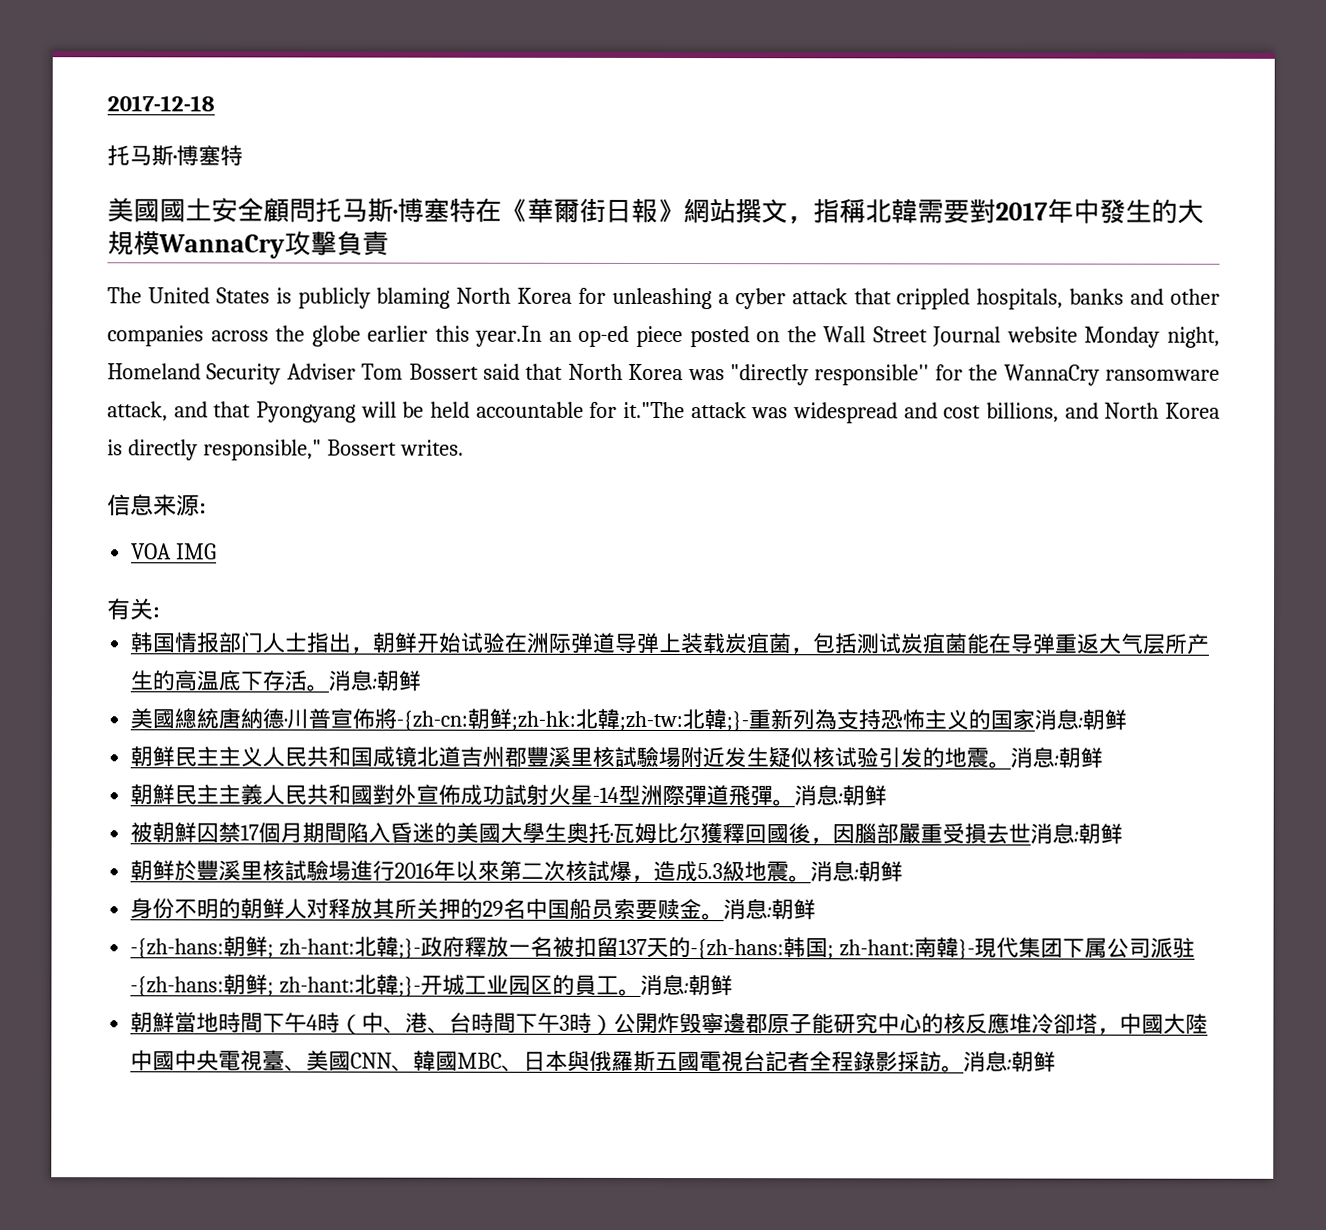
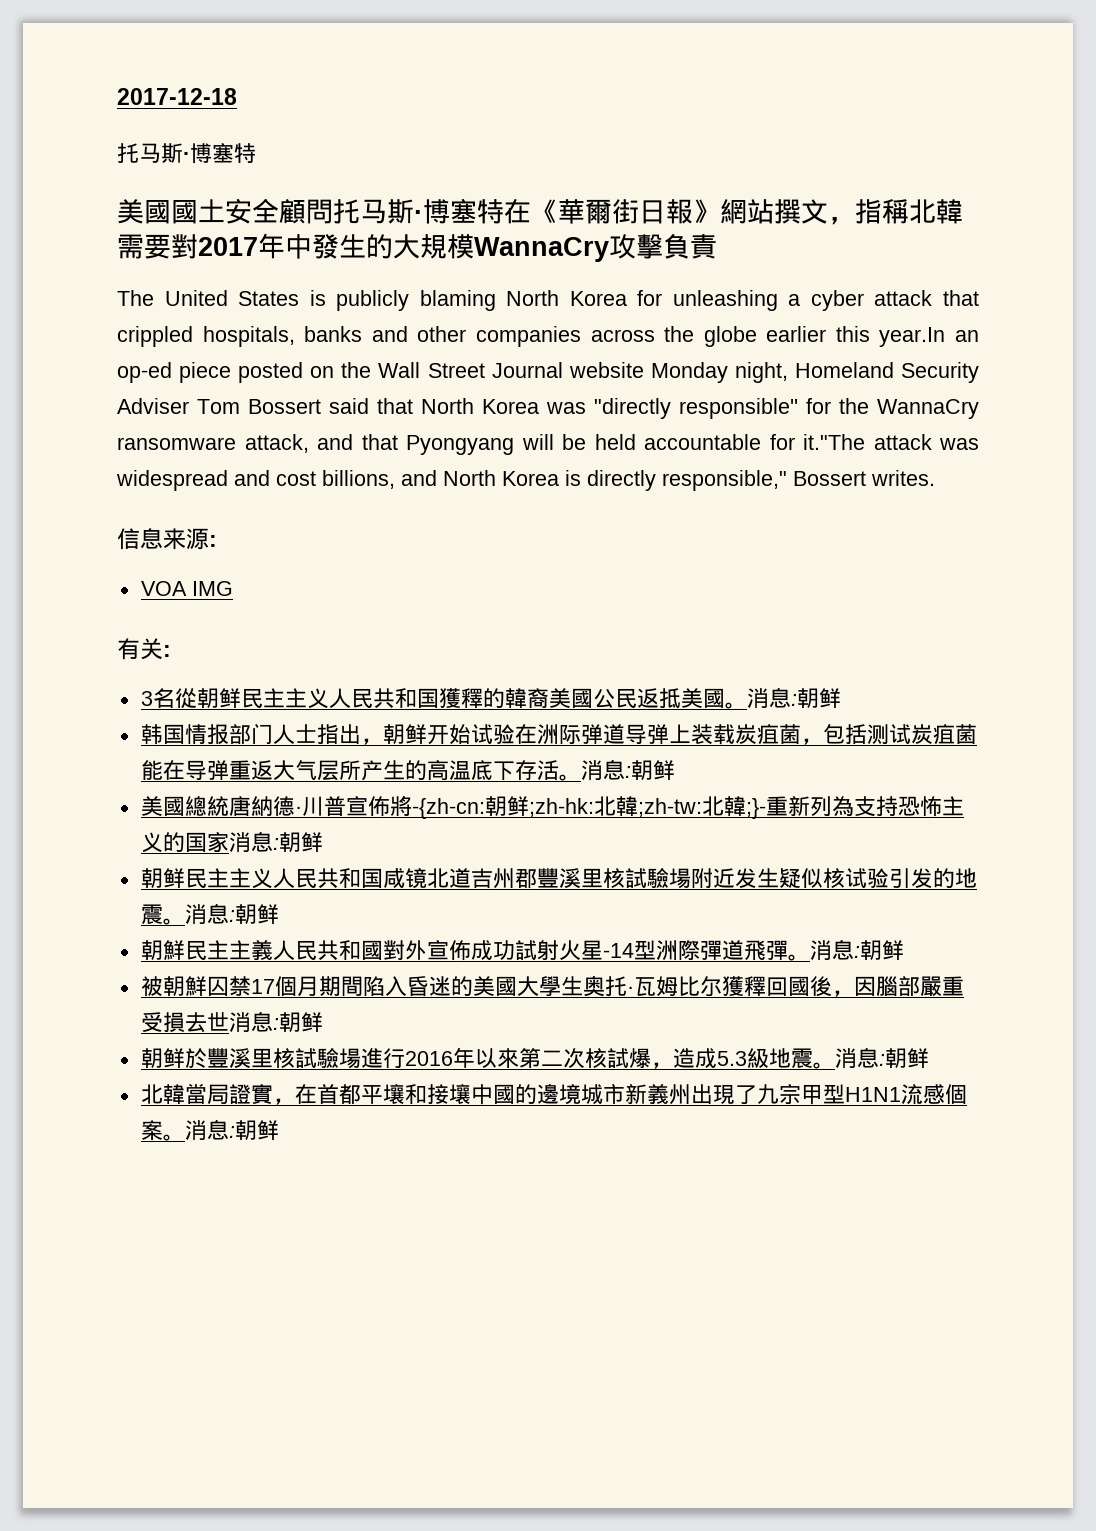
+ 3名從朝鲜民主主义人民共和国獲釋的韓裔美國公民返抵美國。消息:朝鲜
- 身份不明的朝鲜人对释放其所关押的29名中国船员索要赎金。消息:朝鲜
- -{zh-hans:朝鲜; zh-hant:北韓;}-政府釋放一名被扣留137天的-{zh-hans:韩国; zh-hant:南韓}-現代集团下属公司派驻-{zh-hans:朝鲜; zh-hant:北韓;}-开城工业园区的員工。消息:朝鲜
- 朝鮮當地時間下午4時（中、港、台時間下午3時）公開炸毁寧邊郡原子能研究中心的核反應堆冷卻塔，中國大陸中國中央電視臺、美國CNN、韓國MBC、日本與俄羅斯五國電視台記者全程錄影採訪。
+ 北韓當局證實，在首都平壤和接壤中國的邊境城市新義州出現了九宗甲型H1N1流感個案。

